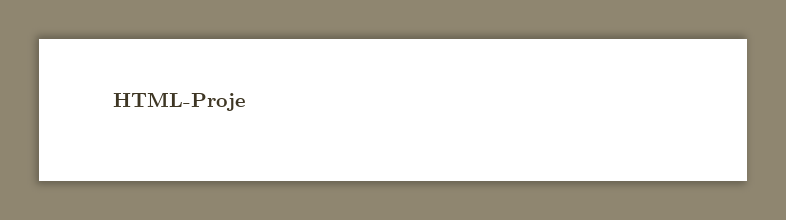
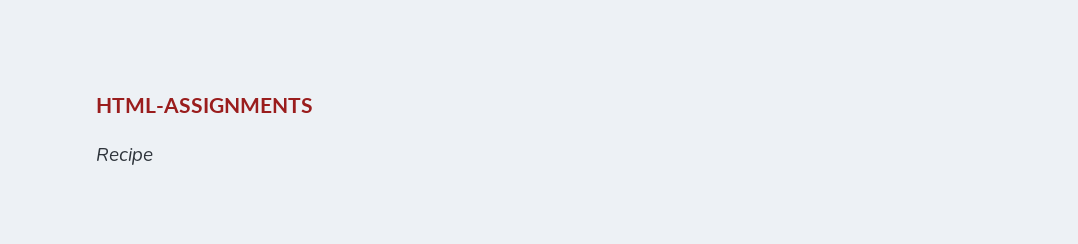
- HTML-Proje
+ HTML-ASSIGNMENTS
+ Recipe

